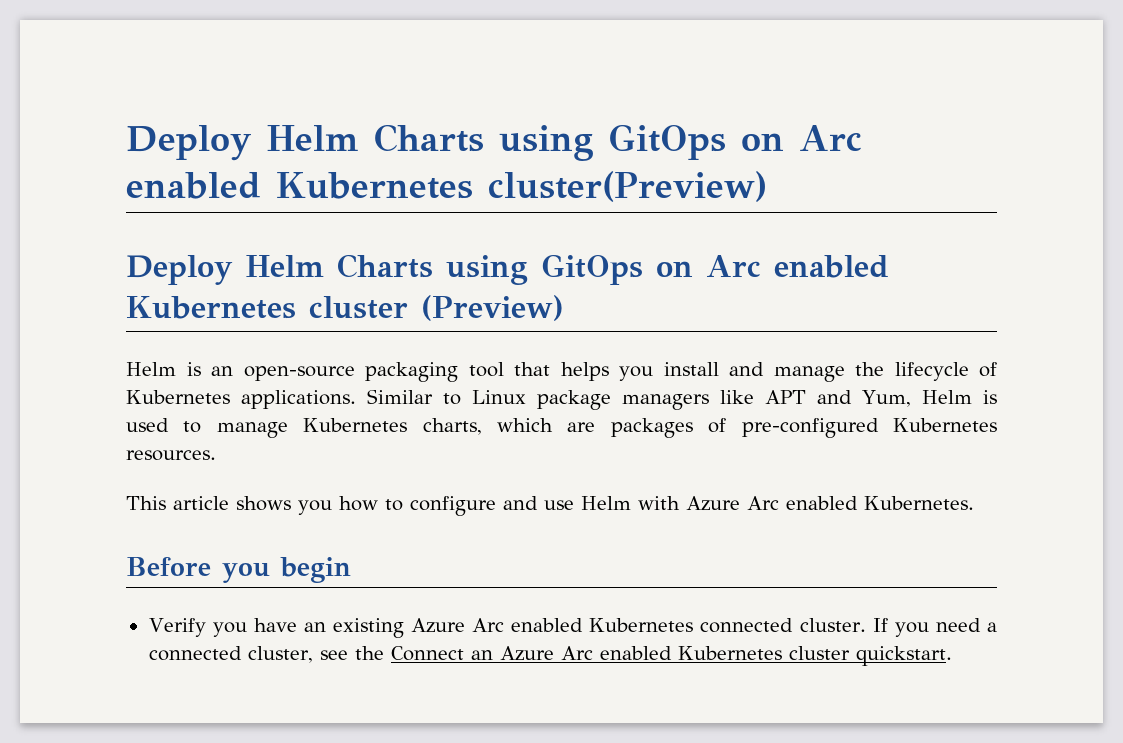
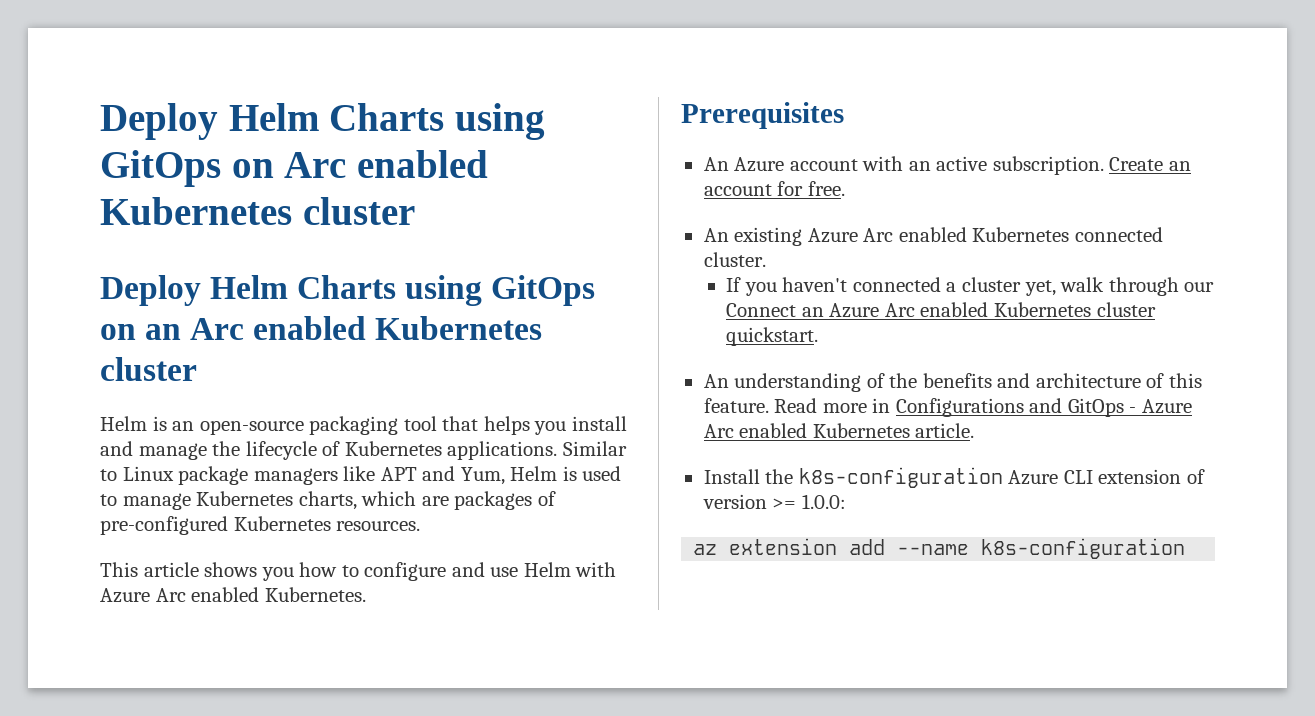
- Deploy Helm Charts using GitOps on Arc enabled Kubernetes cluster(Preview)
- Deploy Helm Charts using GitOps on Arc enabled Kubernetes cluster (Preview)
+ Deploy Helm Charts using GitOps on Arc enabled Kubernetes cluster
+ Deploy Helm Charts using GitOps on an Arc enabled Kubernetes cluster
- Before you begin
- Verify you have an existing Azure Arc enabled Kubernetes connected cluster. If you need a connected cluster, see the Connect an Azure Arc enabled Kubernetes cluster quickstart.
+ Prerequisites
+ An Azure account with an active subscription. Create an account for free.
+ An existing Azure Arc enabled Kubernetes connected cluster.
+ If you haven't connected a cluster yet, walk through our Connect an Azure Arc enabled Kubernetes cluster quickstart.
+ An understanding of the benefits and architecture of this feature. Read more in Configurations and GitOps - Azure Arc enabled Kubernetes article.
+ Install the k8s-configuration Azure CLI extension of version >= 1.0.0:
+ az extension add --name k8s-configuration

